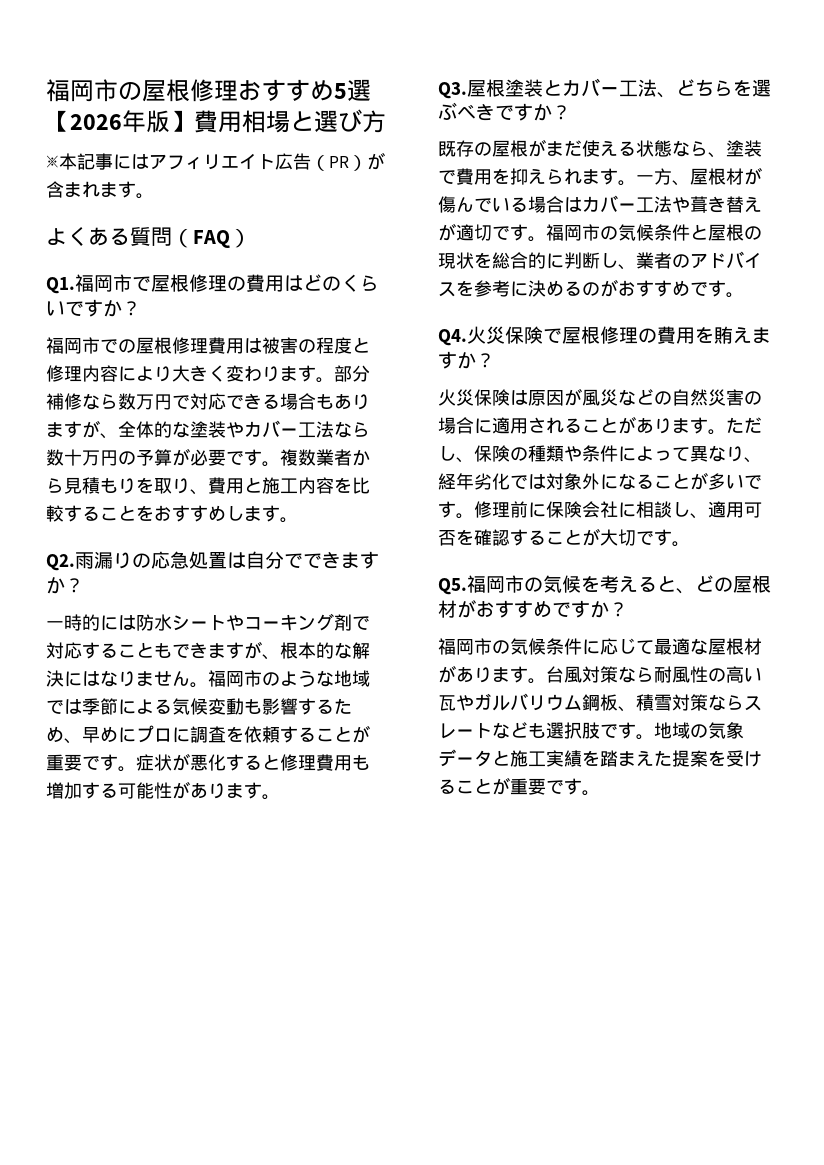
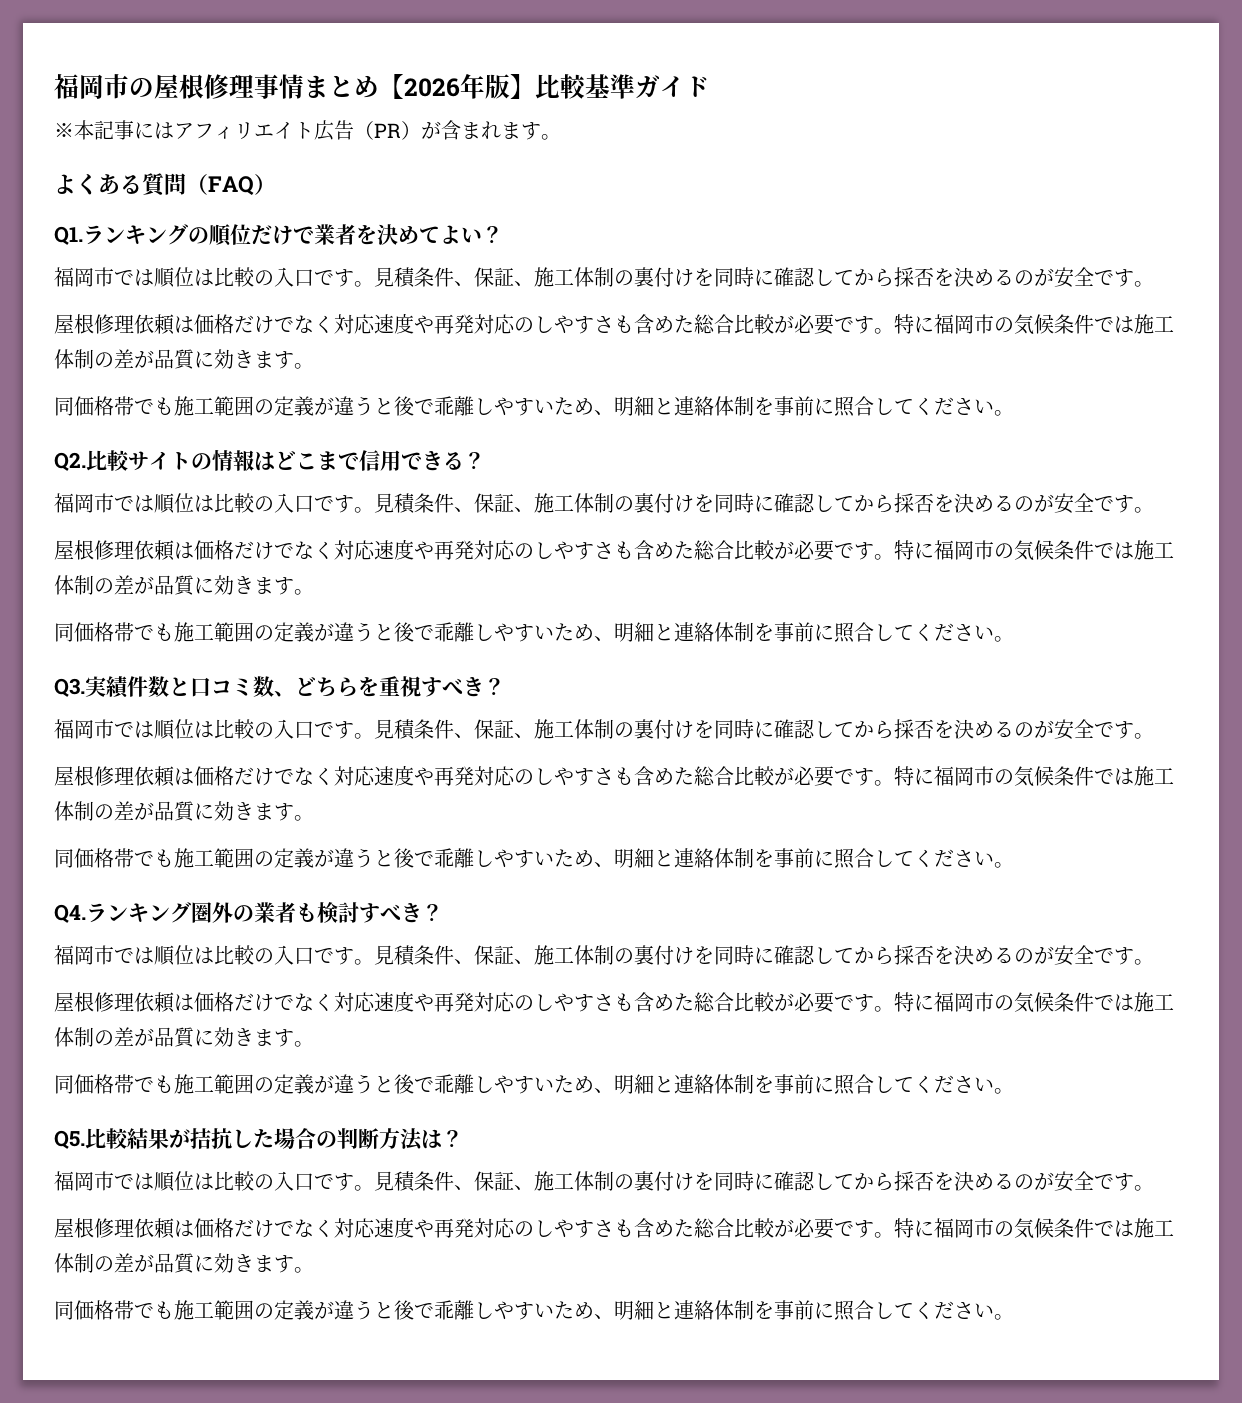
- 福岡市の屋根修理おすすめ5選【2026年版】費用相場と選び方
+ 福岡市の屋根修理事情まとめ【2026年版】比較基準ガイド
- Q1.福岡市で屋根修理の費用はどのくらいですか？
- 福岡市での屋根修理費用は被害の程度と修理内容により大きく変わります。部分補修なら数万円で対応できる場合もありますが、全体的な塗装やカバー工法なら数十万円の予算が必要です。複数業者から見積もりを取り、費用と施工内容を比較することをおすすめします。
- Q2.雨漏りの応急処置は自分でできますか？
- 一時的には防水シートやコーキング剤で対応することもできますが、根本的な解決にはなりません。福岡市のような地域では季節による気候変動も影響するため、早めにプロに調査を依頼することが重要です。症状が悪化すると修理費用も増加する可能性があります。
- Q3.屋根塗装とカバー工法、どちらを選ぶべきですか？
- 既存の屋根がまだ使える状態なら、塗装で費用を抑えられます。一方、屋根材が傷んでいる場合はカバー工法や葺き替えが適切です。福岡市の気候条件と屋根の現状を総合的に判断し、業者のアドバイスを参考に決めるのがおすすめです。
- Q4.火災保険で屋根修理の費用を賄えますか？
- 火災保険は原因が風災などの自然災害の場合に適用されることがあります。ただし、保険の種類や条件によって異なり、経年劣化では対象外になることが多いです。修理前に保険会社に相談し、適用可否を確認することが大切です。
- Q5.福岡市の気候を考えると、どの屋根材がおすすめですか？
- 福岡市の気候条件に応じて最適な屋根材があります。台風対策なら耐風性の高い瓦やガルバリウム鋼板、積雪対策ならスレートなども選択肢です。地域の気象データと施工実績を踏まえた提案を受けることが重要です。
+ Q1.ランキングの順位だけで業者を決めてよい？
+ 福岡市では順位は比較の入口です。見積条件、保証、施工体制の裏付けを同時に確認してから採否を決めるのが安全です。
+ 屋根修理依頼は価格だけでなく対応速度や再発対応のしやすさも含めた総合比較が必要です。特に福岡市の気候条件では施工体制の差が品質に効きます。
+ 同価格帯でも施工範囲の定義が違うと後で乖離しやすいため、明細と連絡体制を事前に照合してください。
+ Q2.比較サイトの情報はどこまで信用できる？
+ 福岡市では順位は比較の入口です。見積条件、保証、施工体制の裏付けを同時に確認してから採否を決めるのが安全です。
+ 屋根修理依頼は価格だけでなく対応速度や再発対応のしやすさも含めた総合比較が必要です。特に福岡市の気候条件では施工体制の差が品質に効きます。
+ 同価格帯でも施工範囲の定義が違うと後で乖離しやすいため、明細と連絡体制を事前に照合してください。
+ Q3.実績件数と口コミ数、どちらを重視すべき？
+ 福岡市では順位は比較の入口です。見積条件、保証、施工体制の裏付けを同時に確認してから採否を決めるのが安全です。
+ 屋根修理依頼は価格だけでなく対応速度や再発対応のしやすさも含めた総合比較が必要です。特に福岡市の気候条件では施工体制の差が品質に効きます。
+ 同価格帯でも施工範囲の定義が違うと後で乖離しやすいため、明細と連絡体制を事前に照合してください。
+ Q4.ランキング圏外の業者も検討すべき？
+ 福岡市では順位は比較の入口です。見積条件、保証、施工体制の裏付けを同時に確認してから採否を決めるのが安全です。
+ 屋根修理依頼は価格だけでなく対応速度や再発対応のしやすさも含めた総合比較が必要です。特に福岡市の気候条件では施工体制の差が品質に効きます。
+ 同価格帯でも施工範囲の定義が違うと後で乖離しやすいため、明細と連絡体制を事前に照合してください。
+ Q5.比較結果が拮抗した場合の判断方法は？
+ 福岡市では順位は比較の入口です。見積条件、保証、施工体制の裏付けを同時に確認してから採否を決めるのが安全です。
+ 屋根修理依頼は価格だけでなく対応速度や再発対応のしやすさも含めた総合比較が必要です。特に福岡市の気候条件では施工体制の差が品質に効きます。
+ 同価格帯でも施工範囲の定義が違うと後で乖離しやすいため、明細と連絡体制を事前に照合してください。

